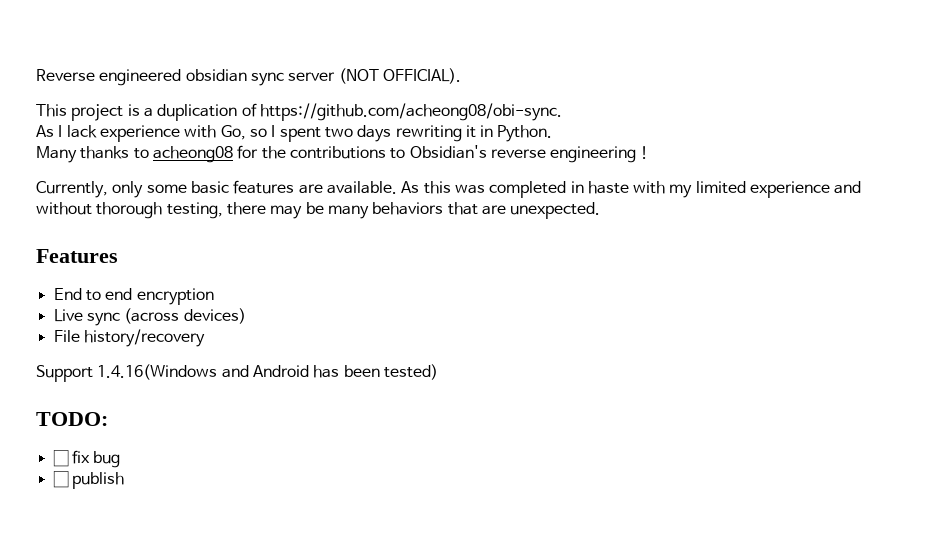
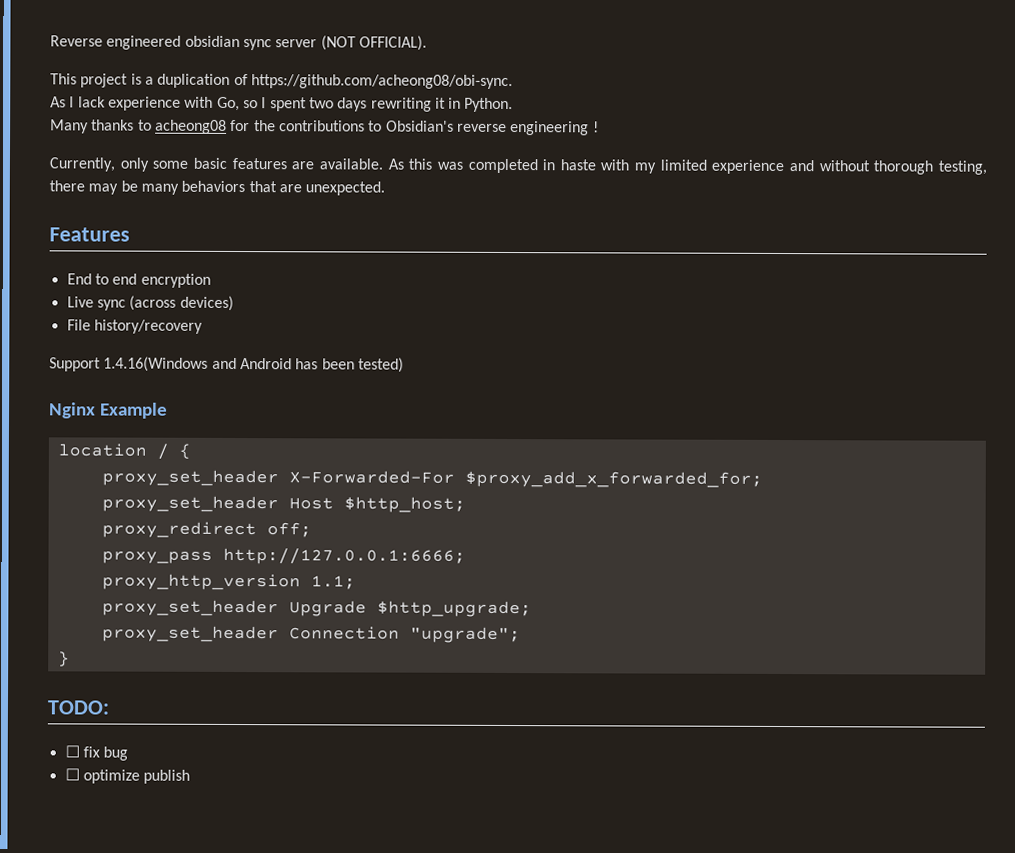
+ Nginx Example
+ location / {
+ proxy_set_header X-Forwarded-For $proxy_add_x_forwarded_for;
+ proxy_set_header Host $http_host;
+ proxy_redirect off;
+ proxy_pass http://127.0.0.1:6666;
+ proxy_http_version 1.1;
+ proxy_set_header Upgrade $http_upgrade;
+ proxy_set_header Connection "upgrade";
+ }
- ☐ publish
+ ☐ optimize publish

